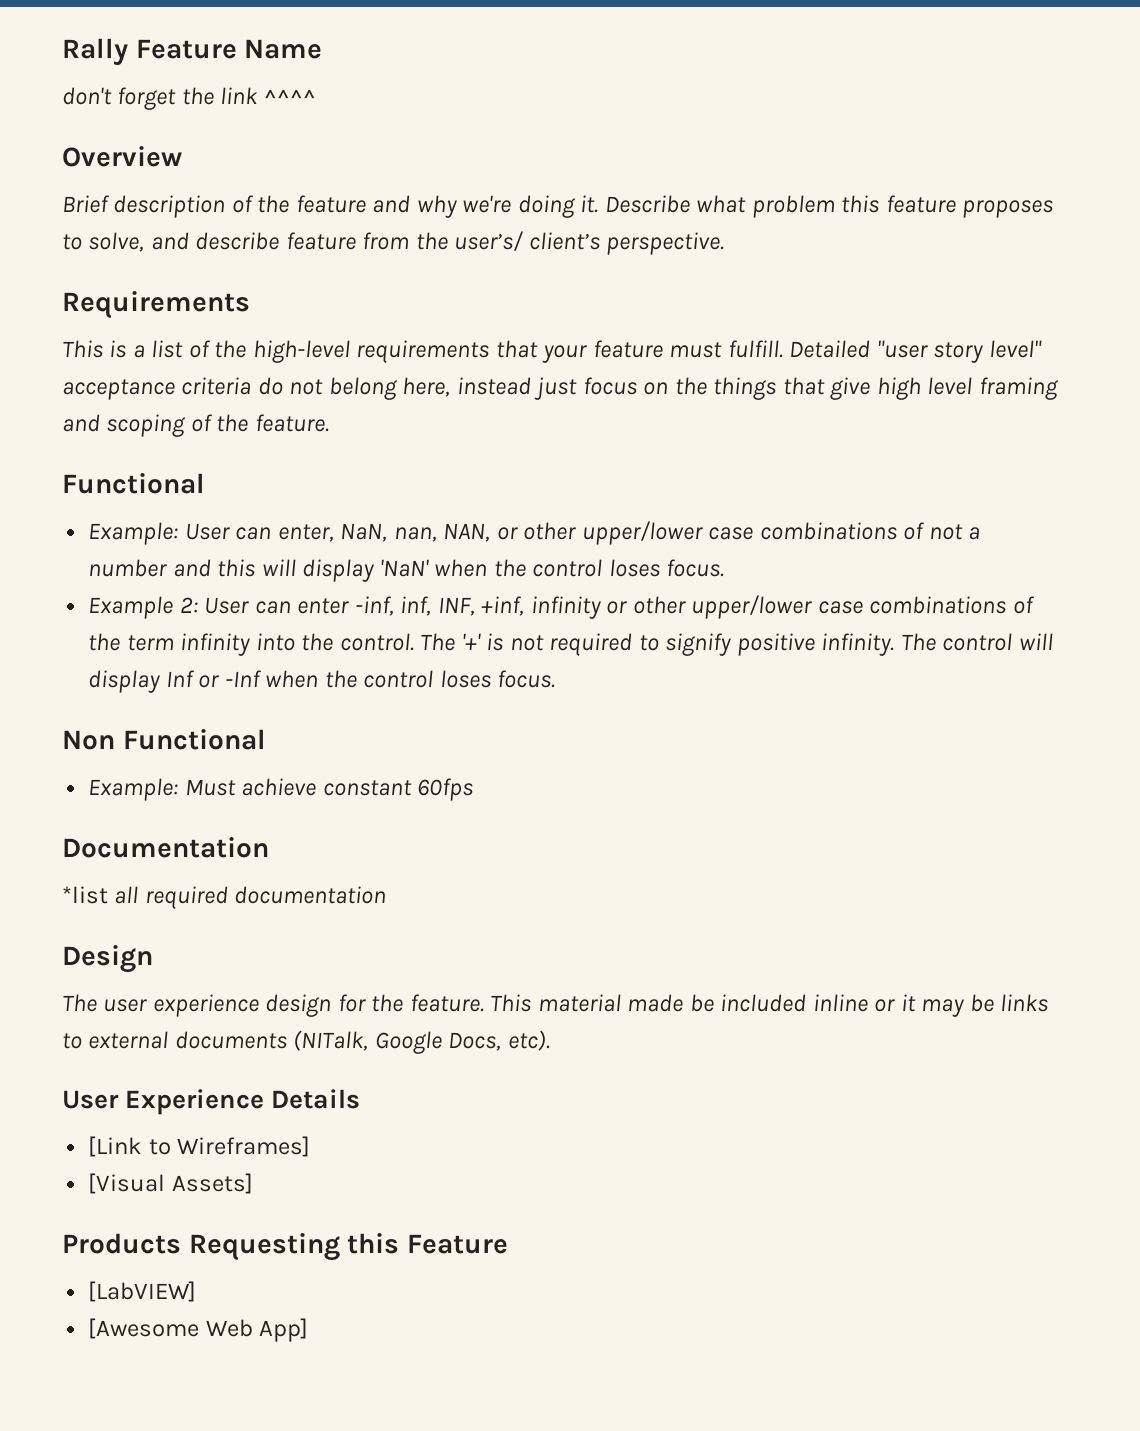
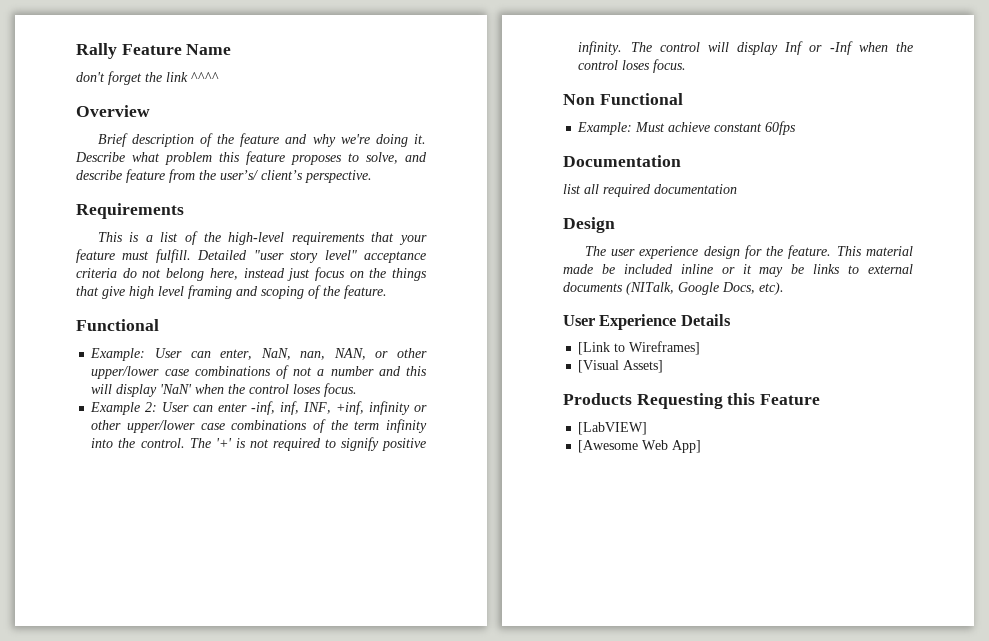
- *list all required documentation
+ list all required documentation

